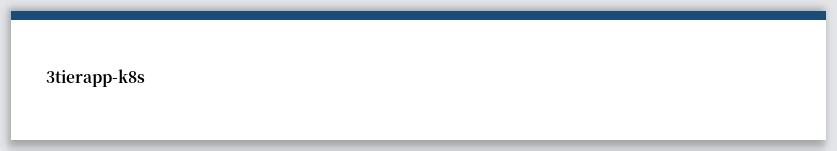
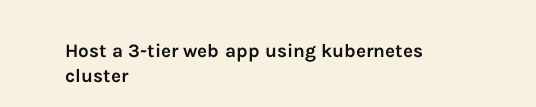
- 3tierapp-k8s
+ Host a 3-tier web app using kubernetes cluster

